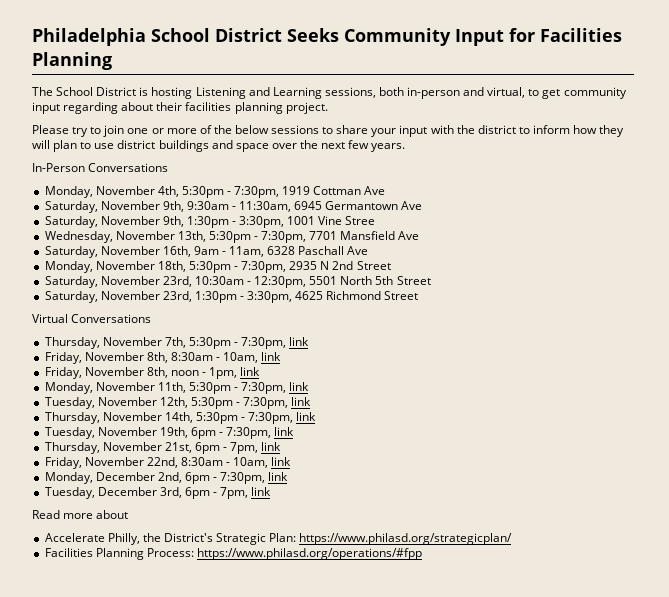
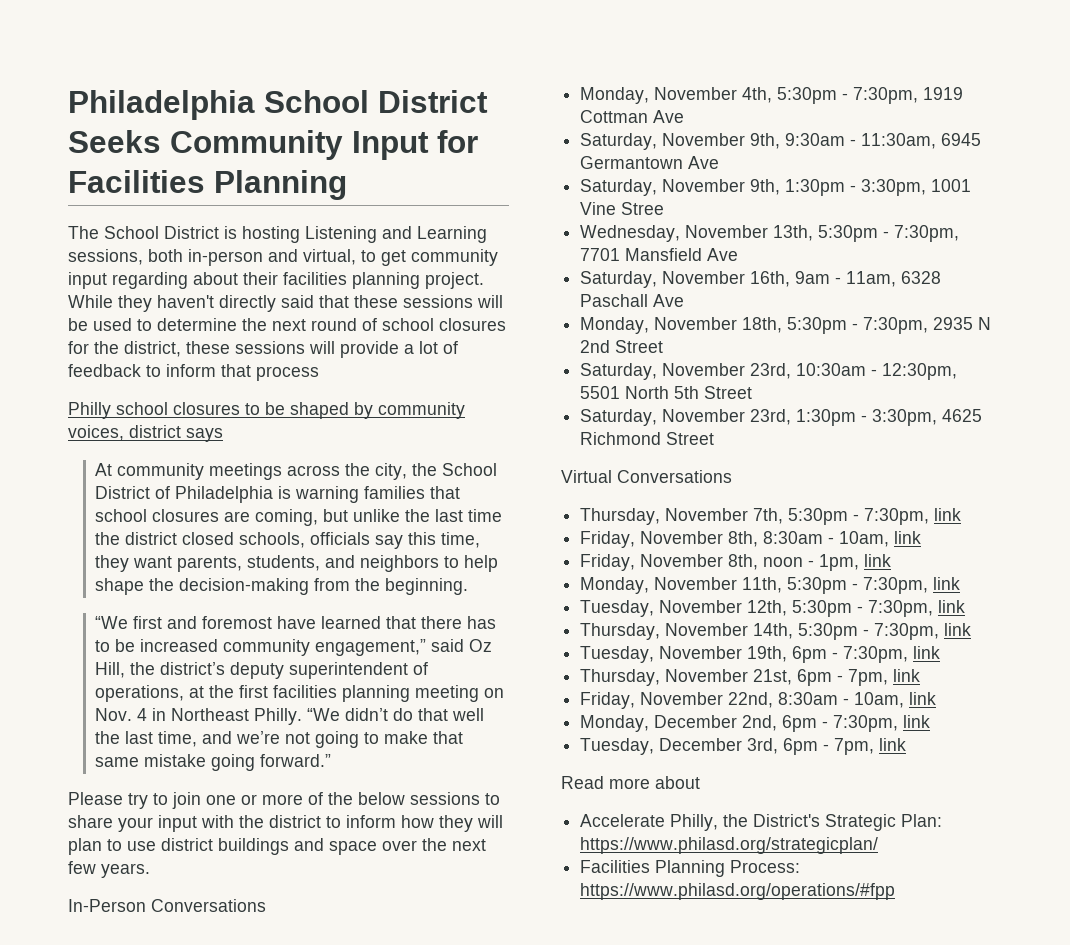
+ While they haven't directly said that these sessions will be used to determine the next round of school closures for the district, these sessions will provide a lot of feedback to inform that process
+ Philly school closures to be shaped by community voices, district says
+ At community meetings across the city, the School District of Philadelphia is warning families that school closures are coming, but unlike the last time the district closed schools, officials say this time, they want parents, students, and neighbors to help shape the decision-making from the beginning.
+ “We first and foremost have learned that there has to be increased community engagement,” said Oz Hill, the district’s deputy superintendent of operations, at the first facilities planning meeting on Nov. 4 in Northeast Philly. “We didn’t do that well the last time, and we’re not going to make that same mistake going forward.”

